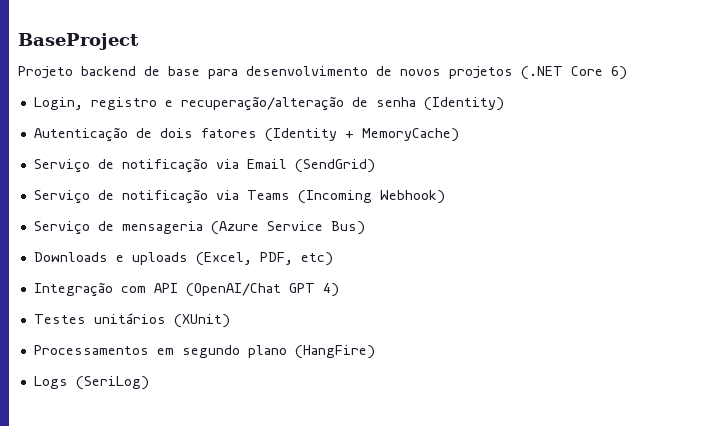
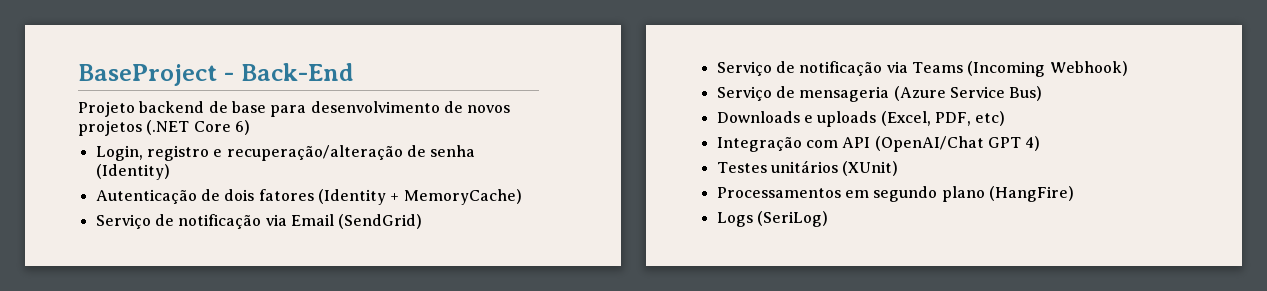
- BaseProject
+ BaseProject - Back-End

